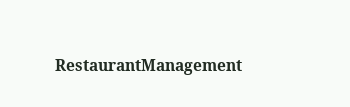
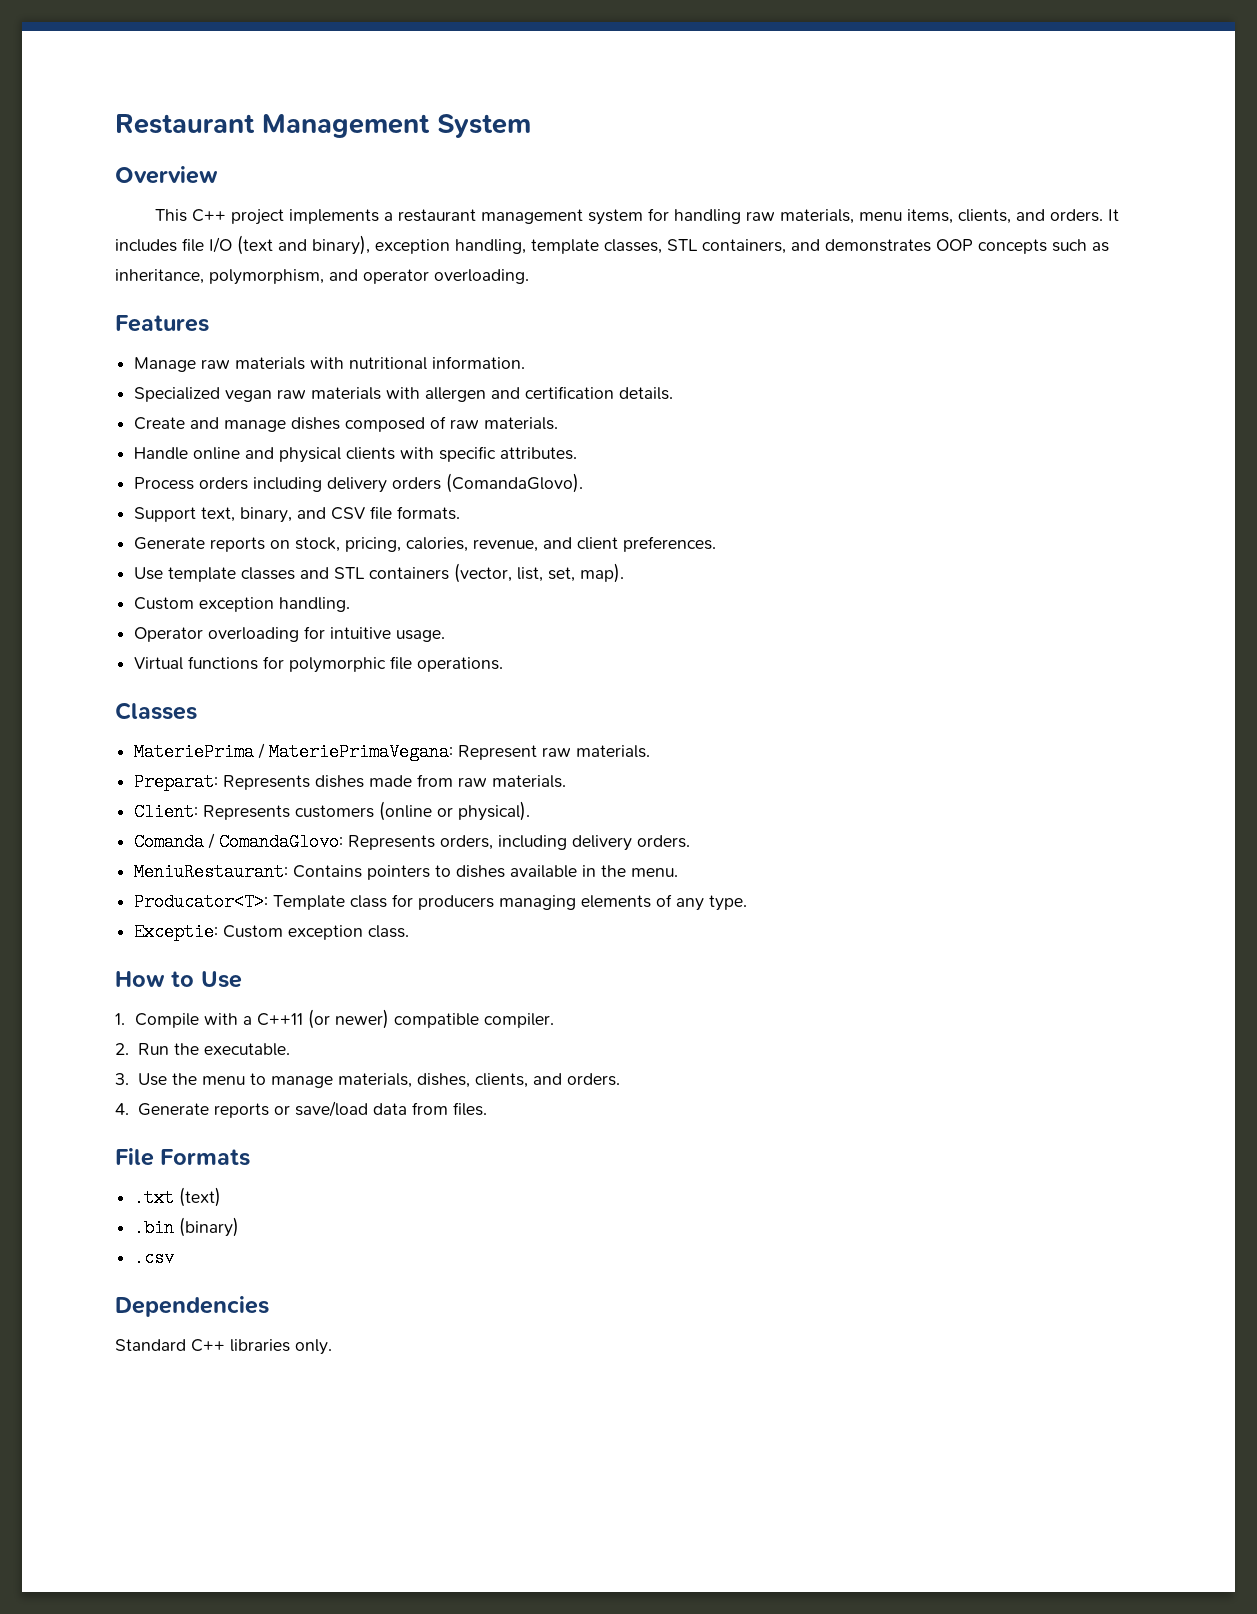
- RestaurantManagement
+ Restaurant Management System
+ Overview
+ This C++ project implements a restaurant management system for handling raw materials, menu items, clients, and orders. It includes file I/O (text and binary), exception handling, template classes, STL containers, and demonstrates OOP concepts such as inheritance, polymorphism, and operator overloading.
+ Features
+ Manage raw materials with nutritional information.
+ Specialized vegan raw materials with allergen and certification details.
+ Create and manage dishes composed of raw materials.
+ Handle online and physical clients with specific attributes.
+ Process orders including delivery orders (ComandaGlovo).
+ Support text, binary, and CSV file formats.
+ Generate reports on stock, pricing, calories, revenue, and client preferences.
+ Use template classes and STL containers (vector, list, set, map).
+ Custom exception handling.
+ Operator overloading for intuitive usage.
+ Virtual functions for polymorphic file operations.
+ Classes
+ MateriePrima / MateriePrimaVegana: Represent raw materials.
+ Preparat: Represents dishes made from raw materials.
+ Client: Represents customers (online or physical).
+ Comanda / ComandaGlovo: Represents orders, including delivery orders.
+ MeniuRestaurant: Contains pointers to dishes available in the menu.
+ Producator<T>: Template class for producers managing elements of any type.
+ Exceptie: Custom exception class.
+ How to Use
+ 1. Compile with a C++11 (or newer) compatible compiler.
+ 2. Run the executable.
+ 3. Use the menu to manage materials, dishes, clients, and orders.
+ 4. Generate reports or save/load data from files.
+ File Formats
+ .txt (text)
+ .bin (binary)
+ .csv
+ Dependencies
+ Standard C++ libraries only.

